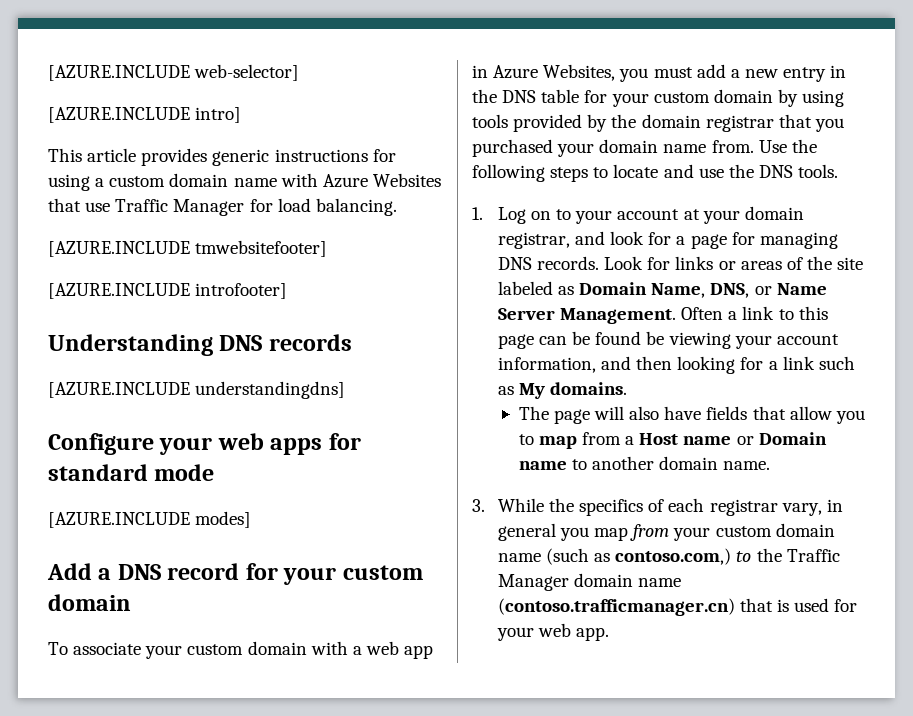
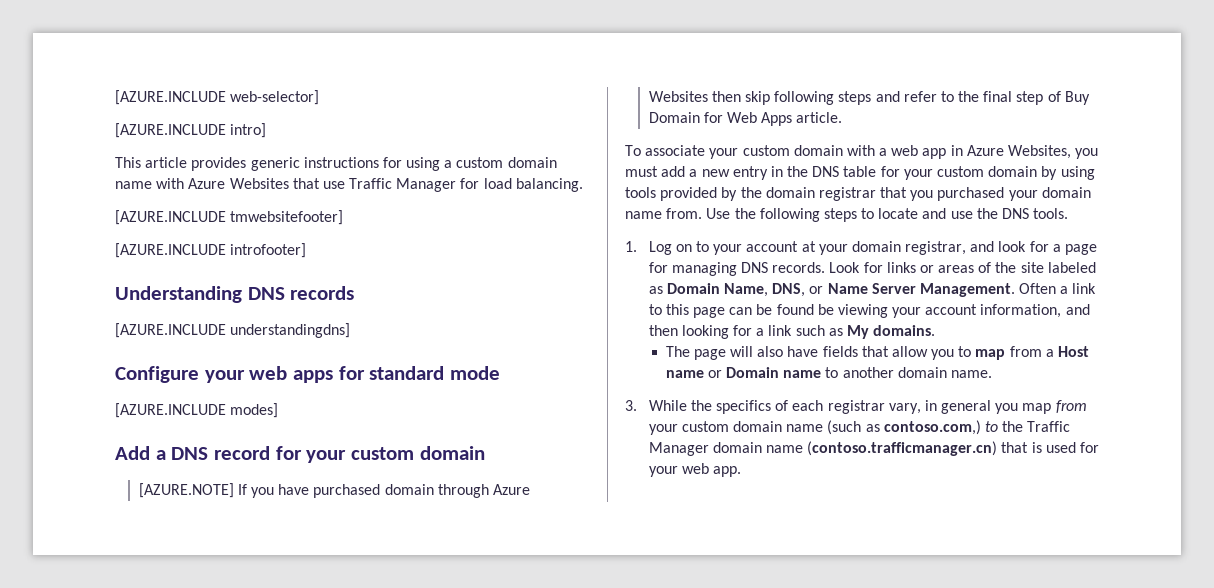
+ [AZURE.NOTE] If you have purchased domain through Azure Websites then skip following steps and refer to the final step of Buy Domain for Web Apps article.

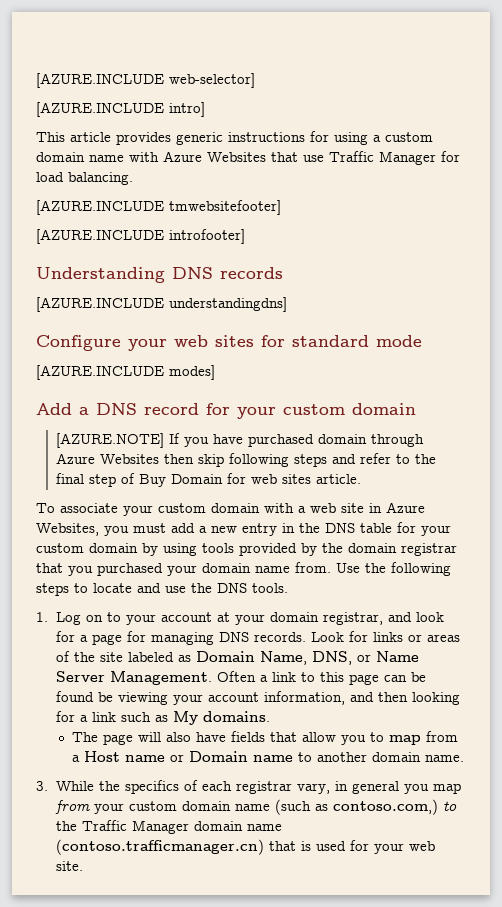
- Configure your web apps for standard mode
+ Configure your web sites for standard mode
- [AZURE.NOTE] If you have purchased domain through Azure Websites then skip following steps and refer to the final step of Buy Domain for Web Apps article.
+ [AZURE.NOTE] If you have purchased domain through Azure Websites then skip following steps and refer to the final step of Buy Domain for web sites article.
- To associate your custom domain with a web app in Azure Websites, you must add a new entry in the DNS table for your custom domain by using tools provided by the domain registrar that you purchased your domain name from.
+ To associate your custom domain with a web site in Azure Websites, you must add a new entry in the DNS table for your custom domain by using tools provided by the domain registrar that you purchased your domain name from.
- 3. While the specifics of each registrar vary, in general you map from your custom domain name (such as contoso.com,) to the Traffic Manager domain name (contoso.trafficmanager.cn) that is used for your web app.
+ 3. While the specifics of each registrar vary, in general you map from your custom domain name (such as contoso.com,) to the Traffic Manager domain name (contoso.trafficmanager.cn) that is used for your web site.

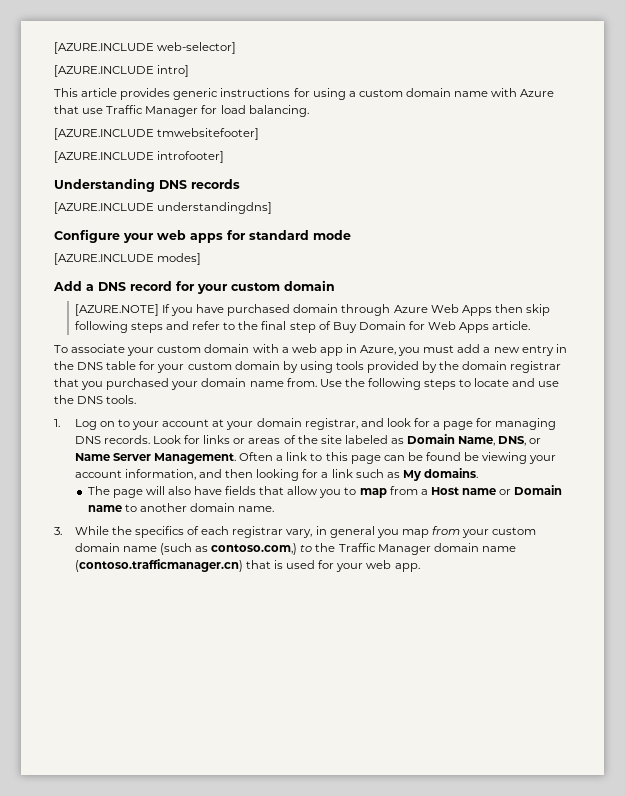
- This article provides generic instructions for using a custom domain name with Azure Websites that use Traffic Manager for load balancing.
+ This article provides generic instructions for using a custom domain name with Azure that use Traffic Manager for load balancing.
- Configure your web sites for standard mode
+ Configure your web apps for standard mode
- [AZURE.NOTE] If you have purchased domain through Azure Websites then skip following steps and refer to the final step of Buy Domain for web sites article.
+ [AZURE.NOTE] If you have purchased domain through Azure Web Apps then skip following steps and refer to the final step of Buy Domain for Web Apps article.
- To associate your custom domain with a web site in Azure Websites, you must add a new entry in the DNS table for your custom domain by using tools provided by the domain registrar that you purchased your domain name from.
+ To associate your custom domain with a web app in Azure, you must add a new entry in the DNS table for your custom domain by using tools provided by the domain registrar that you purchased your domain name from.
- 3. While the specifics of each registrar vary, in general you map from your custom domain name (such as contoso.com,) to the Traffic Manager domain name (contoso.trafficmanager.cn) that is used for your web site.
+ 3. While the specifics of each registrar vary, in general you map from your custom domain name (such as contoso.com,) to the Traffic Manager domain name (contoso.trafficmanager.cn) that is used for your web app.

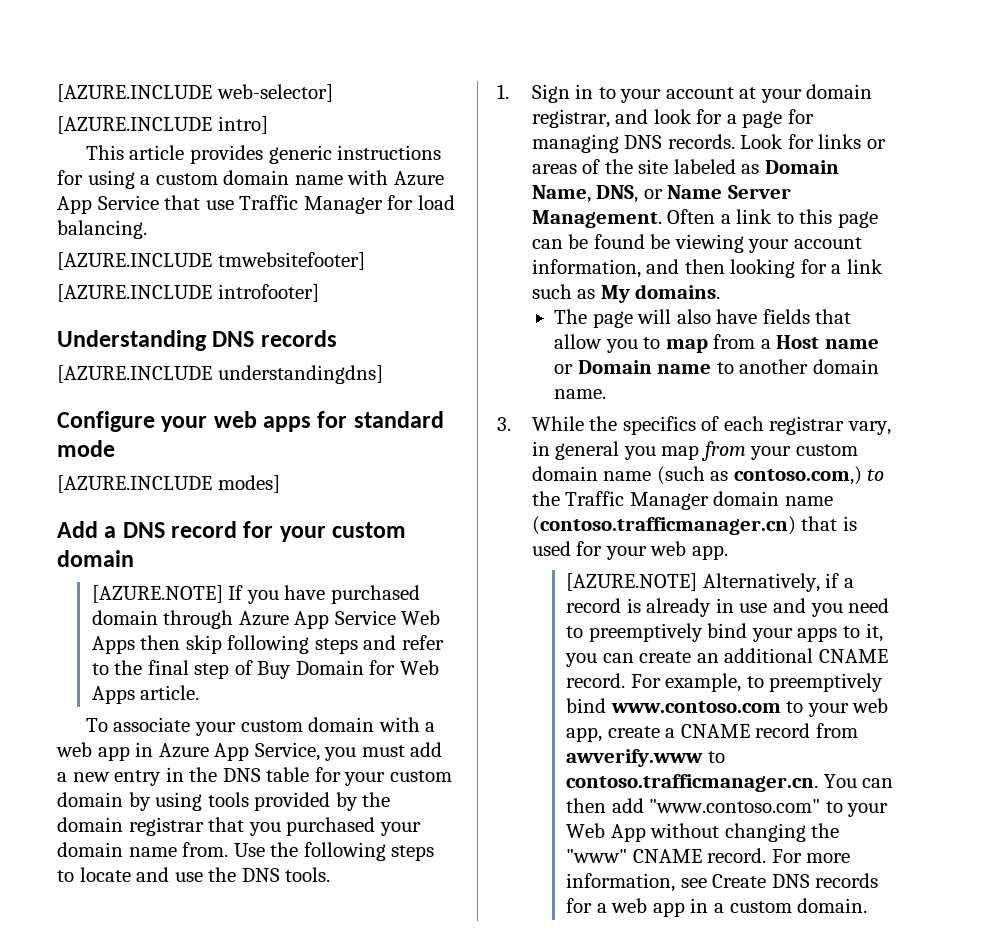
- This article provides generic instructions for using a custom domain name with Azure that use Traffic Manager for load balancing.
+ This article provides generic instructions for using a custom domain name with Azure App Service that use Traffic Manager for load balancing.
- [AZURE.NOTE] If you have purchased domain through Azure Web Apps then skip following steps and refer to the final step of Buy Domain for Web Apps article.
+ [AZURE.NOTE] If you have purchased domain through Azure App Service Web Apps then skip following steps and refer to the final step of Buy Domain for Web Apps article.
- To associate your custom domain with a web app in Azure, you must add a new entry in the DNS table for your custom domain by using tools provided by the domain registrar that you purchased your domain name from.
+ To associate your custom domain with a web app in Azure App Service, you must add a new entry in the DNS table for your custom domain by using tools provided by the domain registrar that you purchased your domain name from.
- 1. Log on to your account at your domain registrar, and look for a page for managing DNS records.
+ 1. Sign in to your account at your domain registrar, and look for a page for managing DNS records.
+ [AZURE.NOTE] Alternatively, if a record is already in use and you need to preemptively bind your apps to it, you can create an additional CNAME record. For example, to preemptively bind www.contoso.com to your web app, create a CNAME record from awverify.www to contoso.trafficmanager.cn. You can then add "www.contoso.com" to your Web App without changing the "www" CNAME record. For more information, see Create DNS records for a web app in a custom domain.

